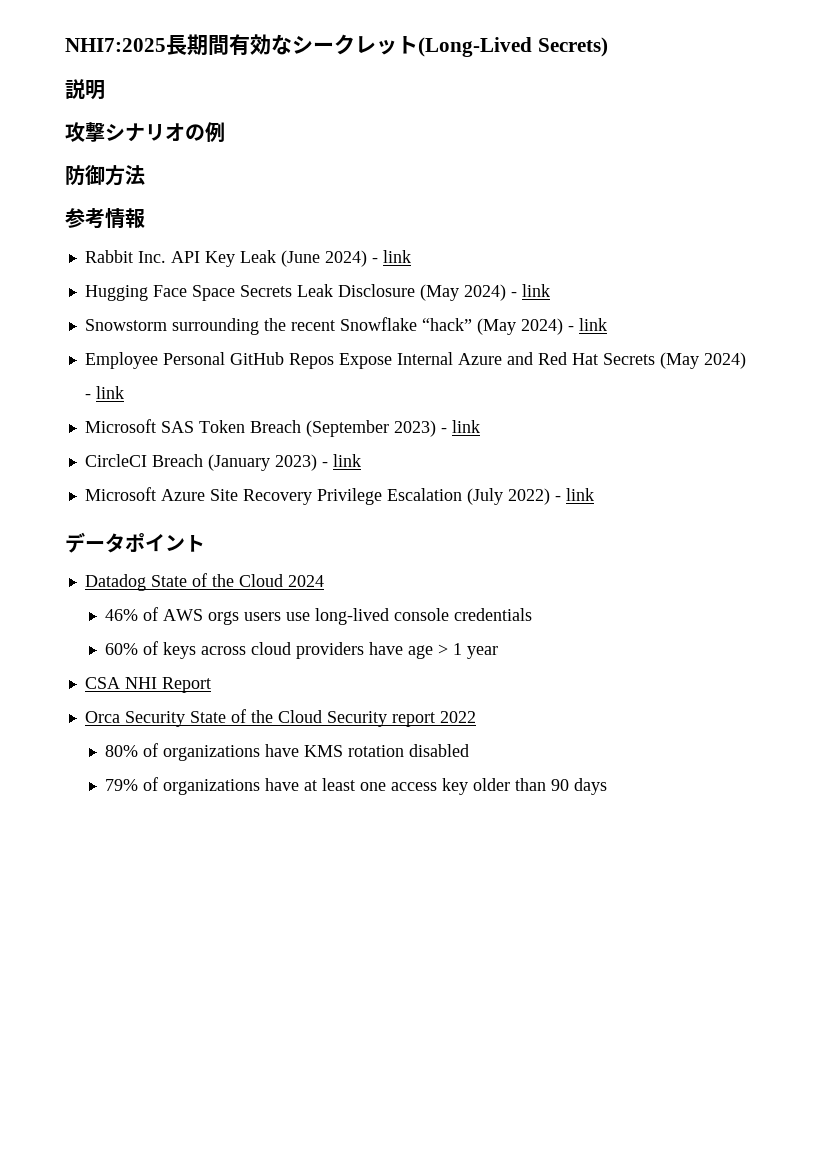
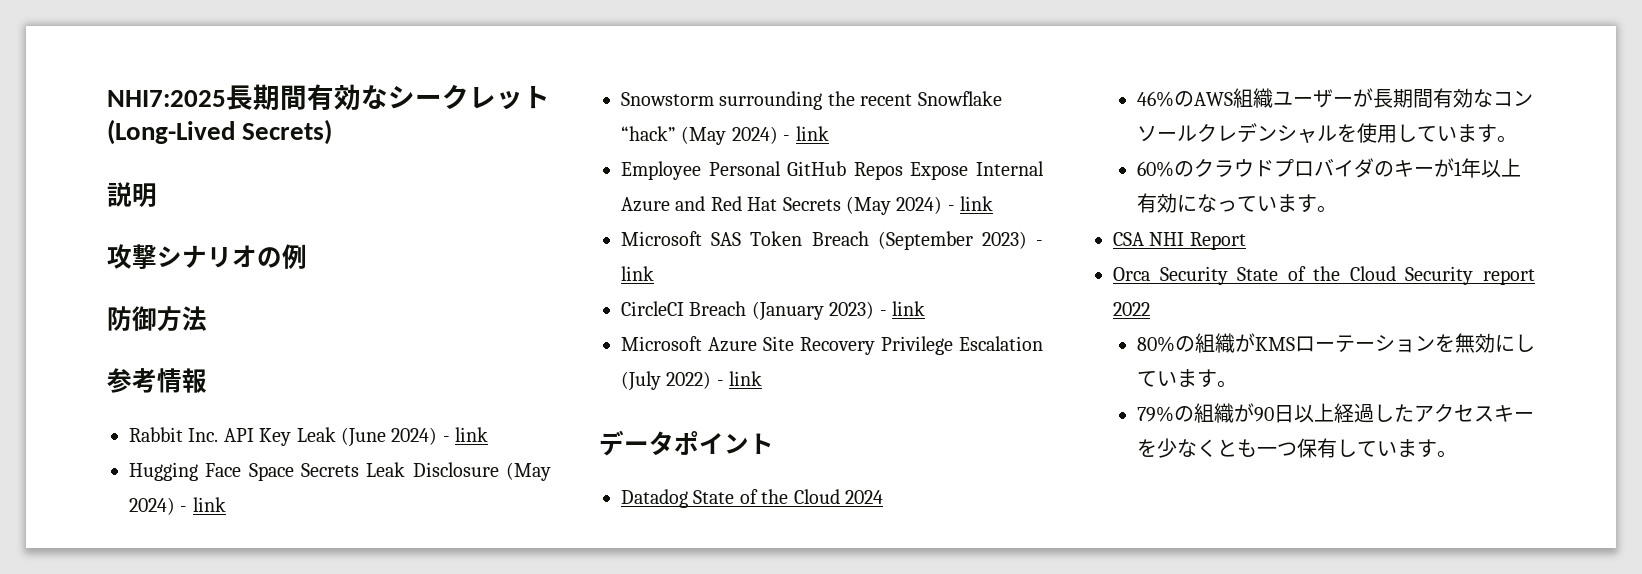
- 46% of AWS orgs users use long-lived console credentials
- 60% of keys across cloud providers have age > 1 year
+ 46%のAWS組織ユーザーが長期間有効なコンソールクレデンシャルを使用しています。
+ 60%のクラウドプロバイダのキーが1年以上有効になっています。
- 80% of organizations have KMS rotation disabled
- 79% of organizations have at least one access key older than 90 days
+ 80%の組織がKMSローテーションを無効にしています。
+ 79%の組織が90日以上経過したアクセスキーを少なくとも一つ保有しています。

